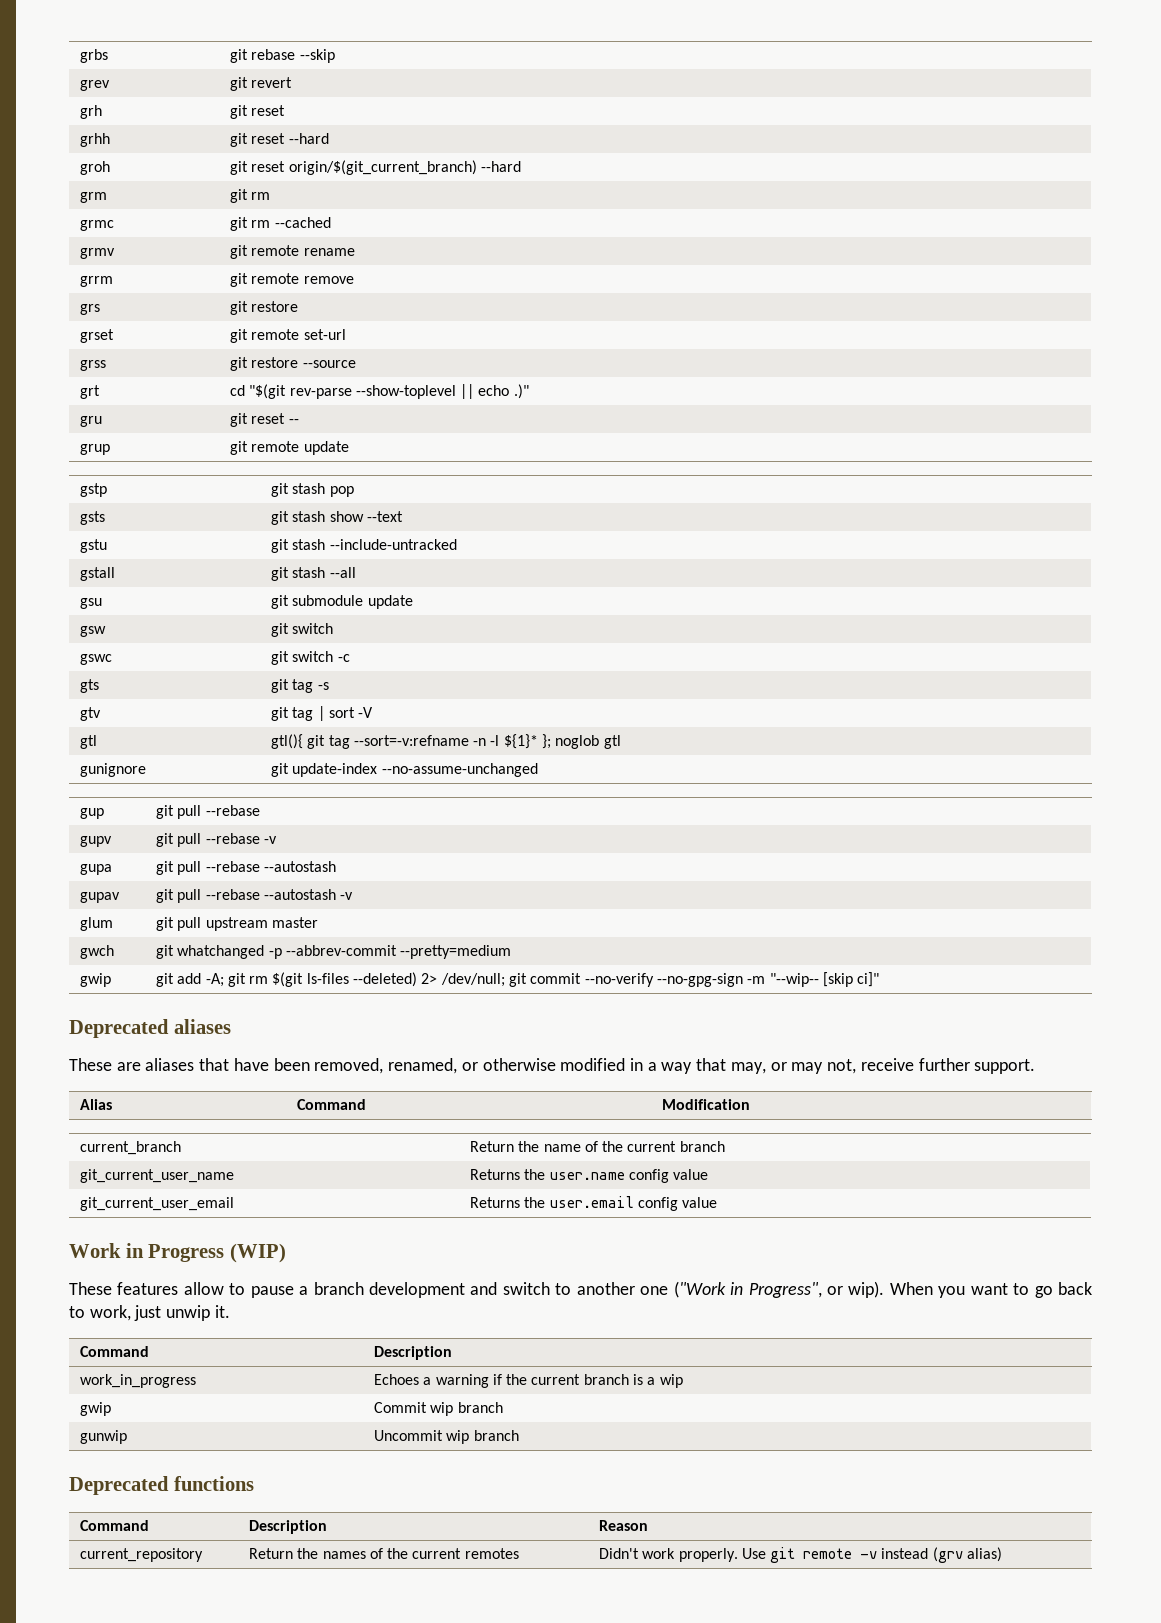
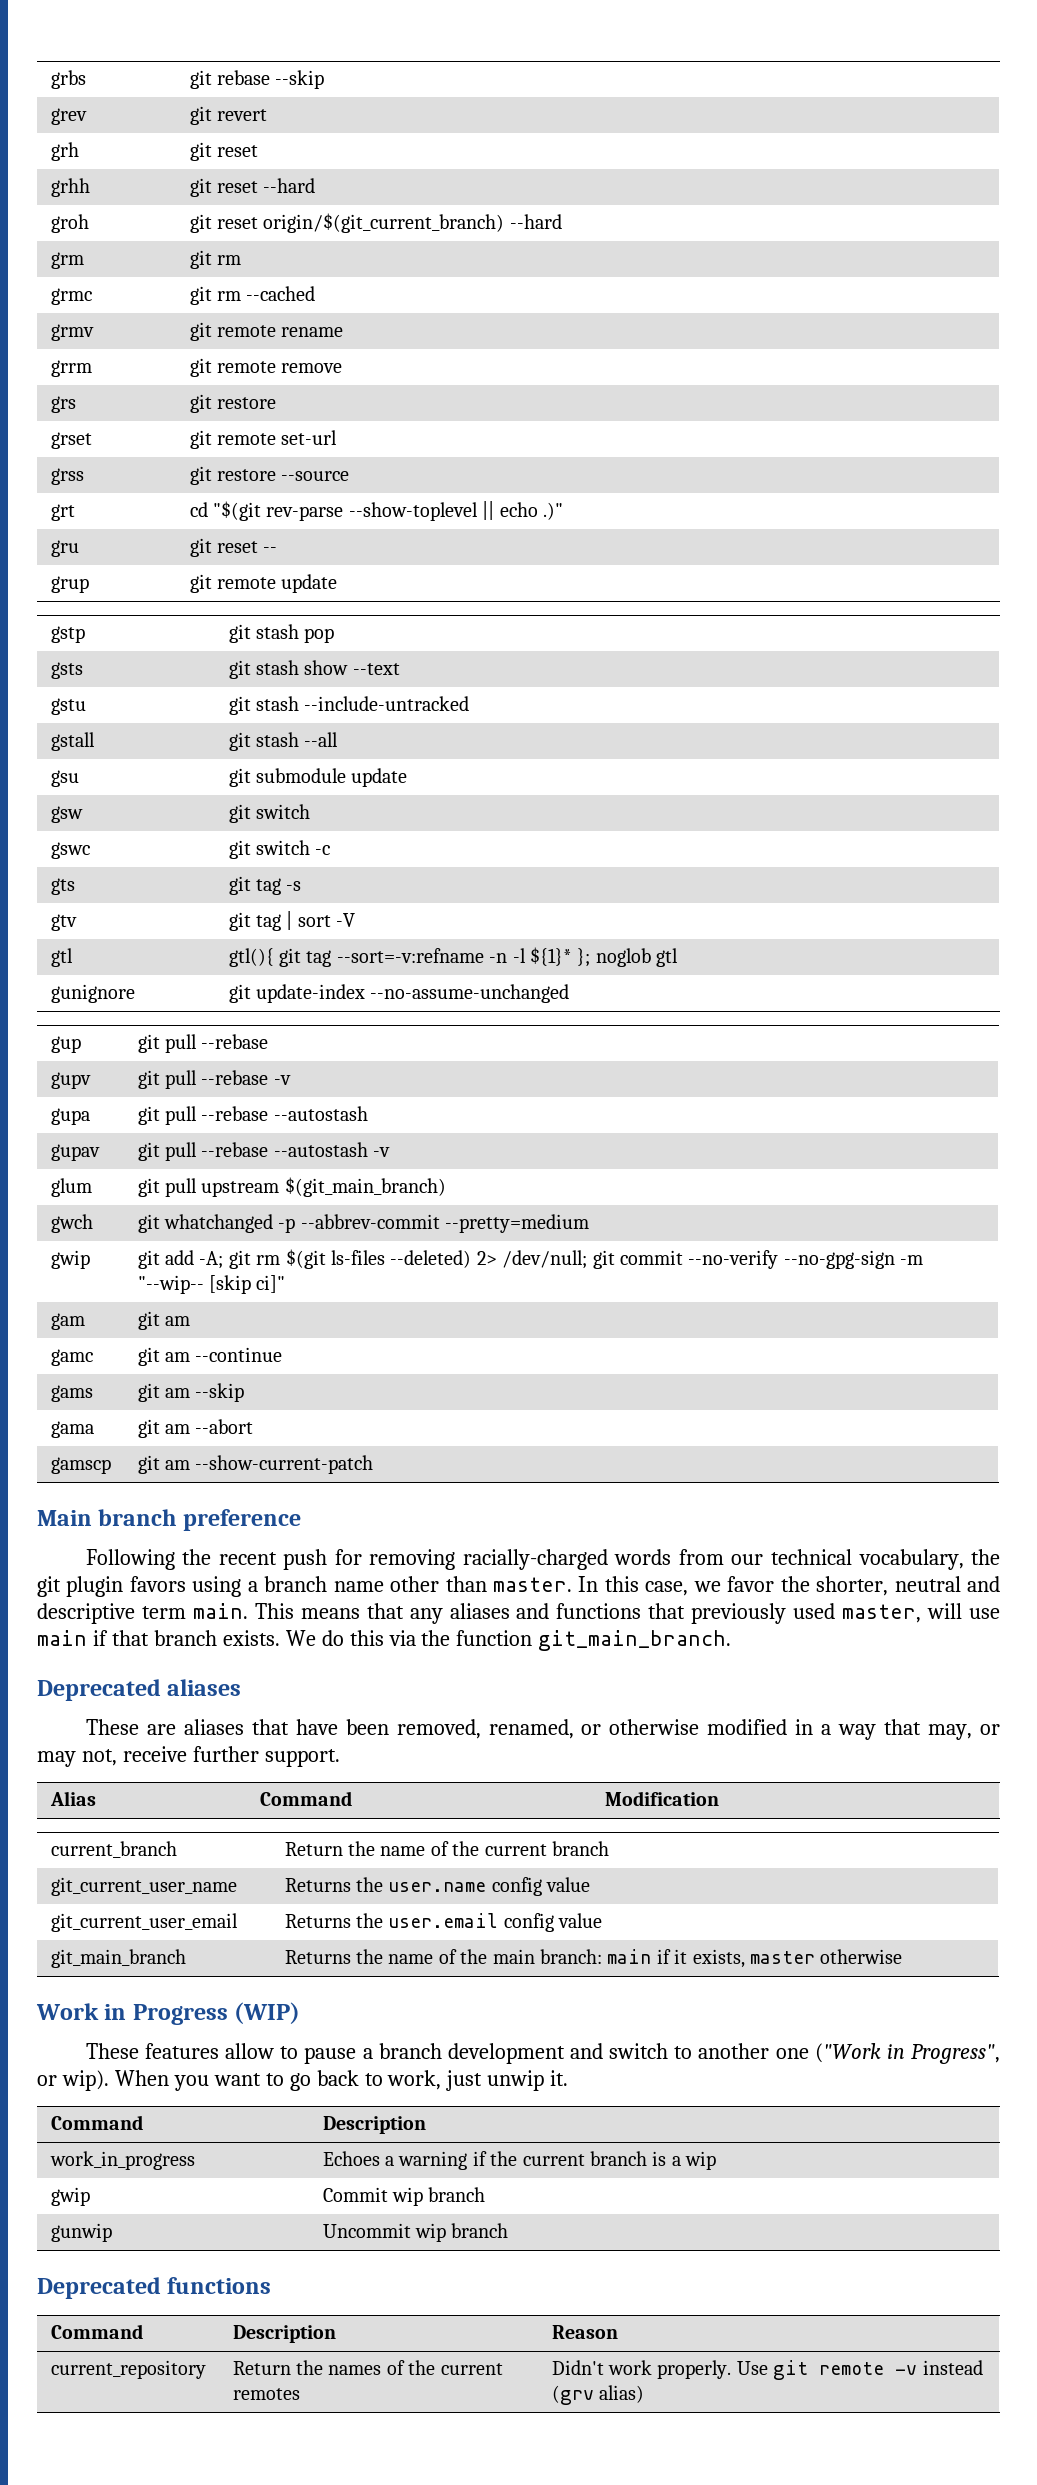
- glum | git pull upstream master
+ glum | git pull upstream $(git_main_branch)
+ gam | git am
+ gamc | git am --continue
+ gams | git am --skip
+ gama | git am --abort
+ gamscp | git am --show-current-patch
+ Main branch preference
+ Following the recent push for removing racially-charged words from our technical vocabulary, the git plugin favors using a branch name other than master. In this case, we favor the shorter, neutral and descriptive term main. This means that any aliases and functions that previously used master, will use main if that branch exists. We do this via the function git_main_branch.
+ git_main_branch | Returns the name of the main branch: main if it exists, master otherwise

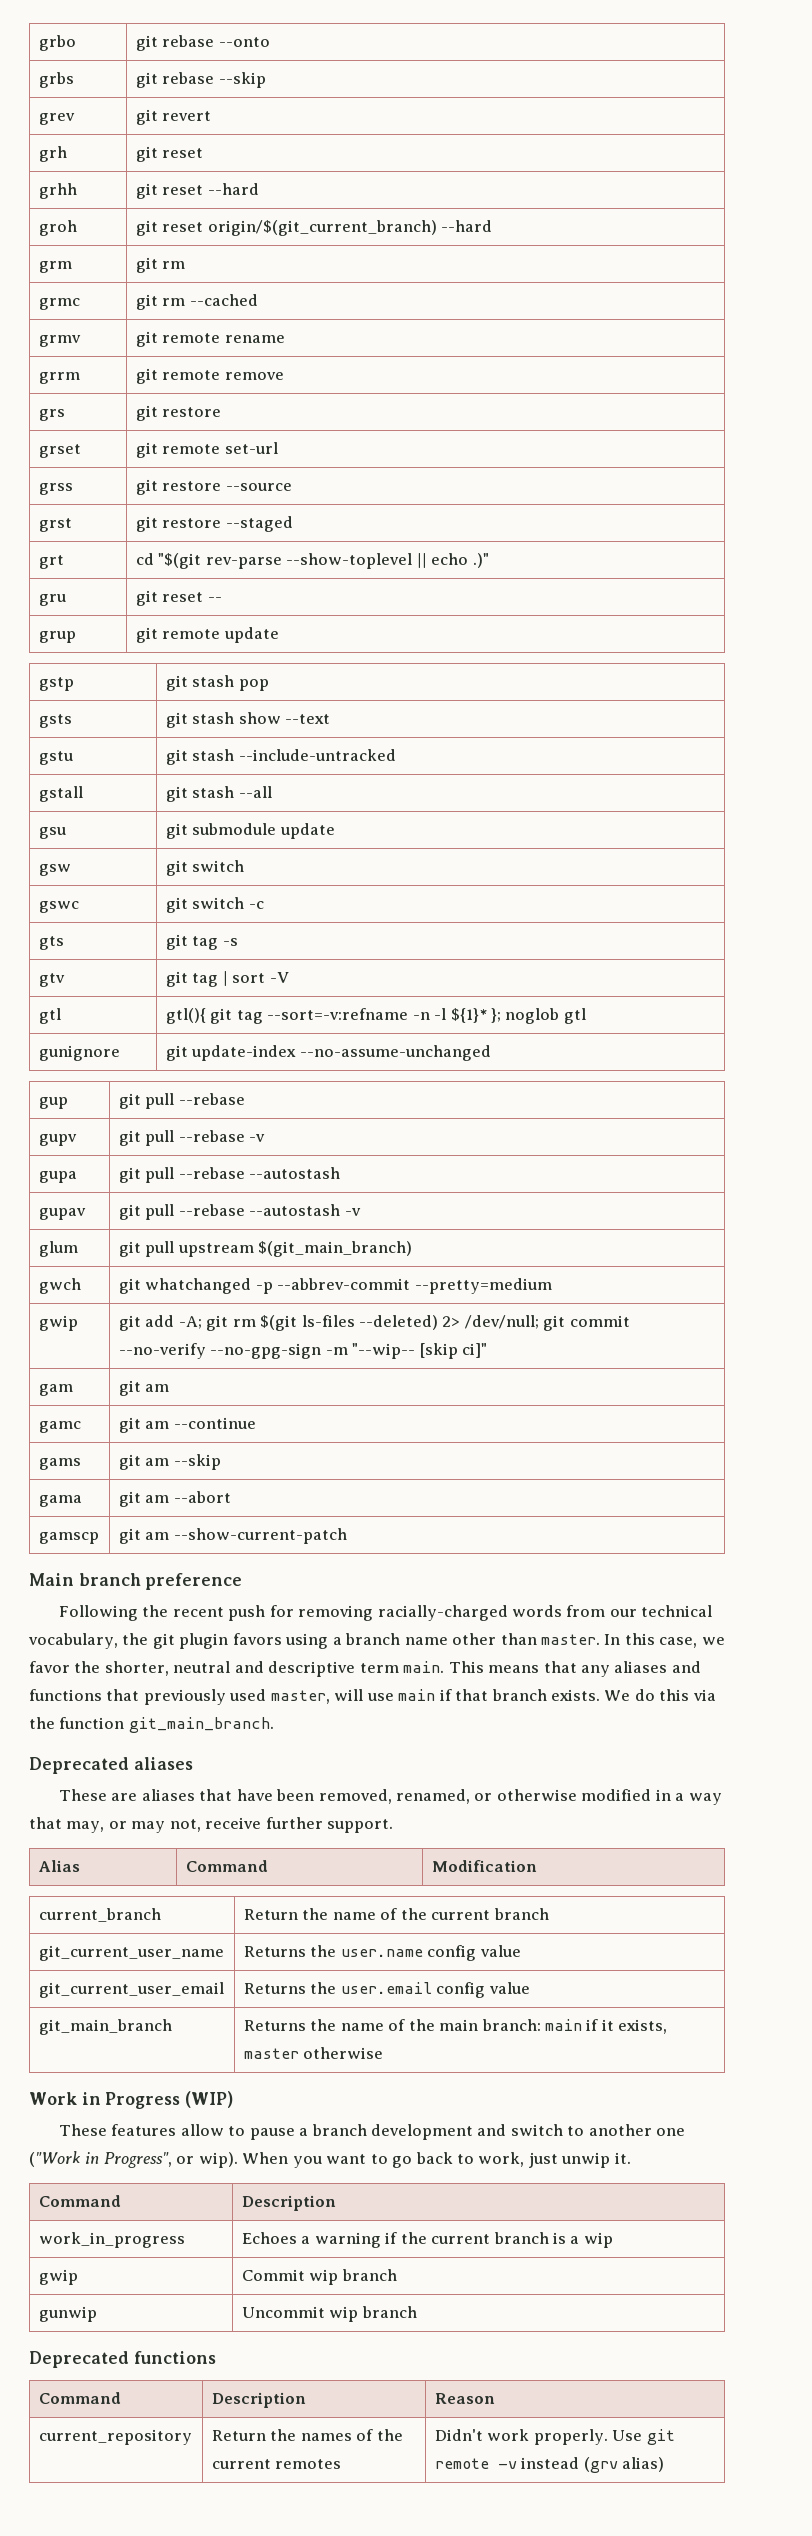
+ grbo | git rebase --onto
+ grst | git restore --staged

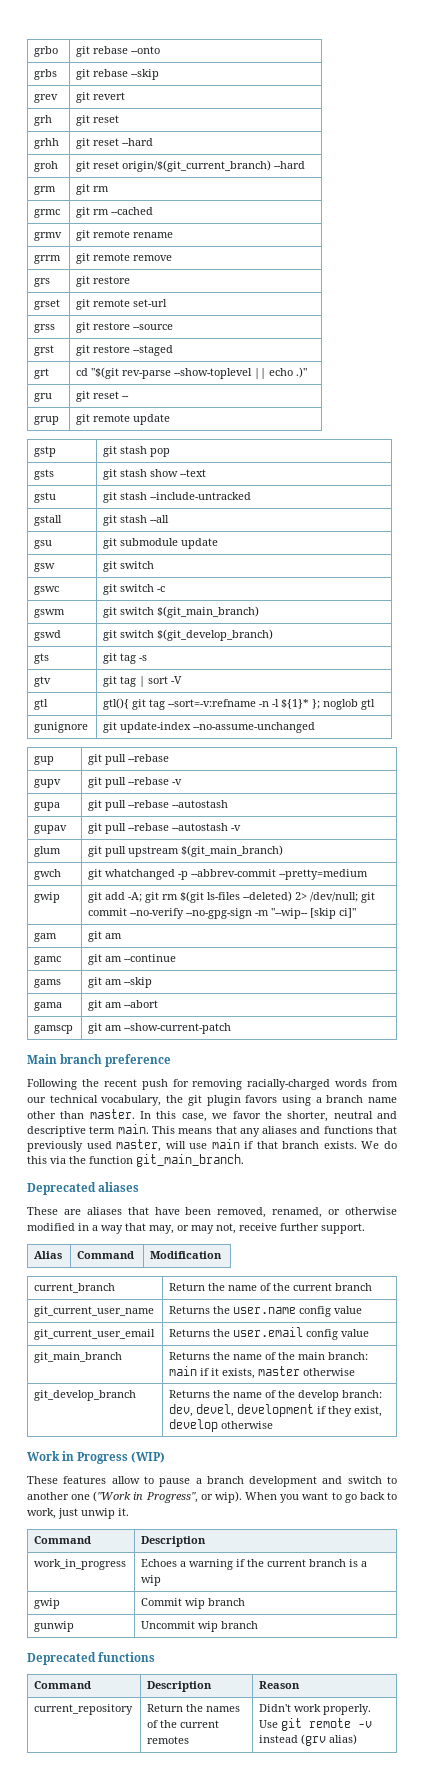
+ gswm | git switch $(git_main_branch)
+ gswd | git switch $(git_develop_branch)
+ git_develop_branch | Returns the name of the develop branch: dev, devel, development if they exist, develop otherwise

